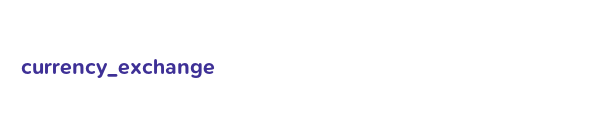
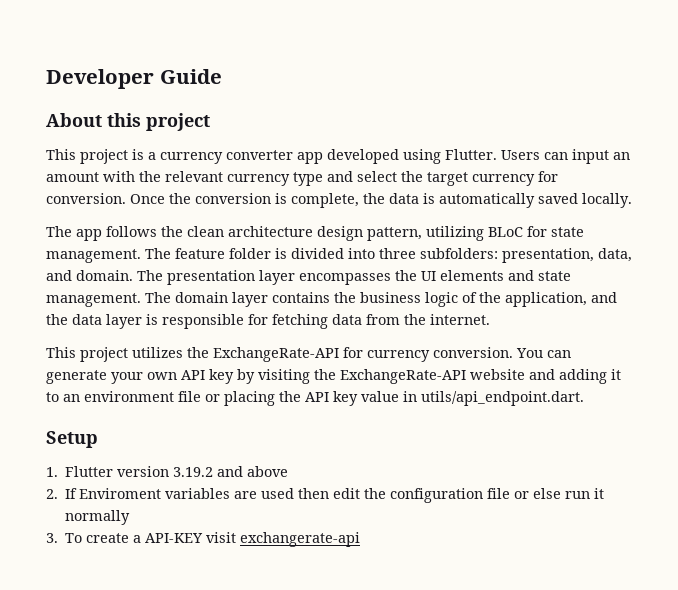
- currency_exchange
+ Developer Guide
+ About this project
+ This project is a currency converter app developed using Flutter. Users can input an amount with the relevant currency type and select the target currency for conversion. Once the conversion is complete, the data is automatically saved locally.
+ The app follows the clean architecture design pattern, utilizing BLoC for state management. The feature folder is divided into three subfolders: presentation, data, and domain. The presentation layer encompasses the UI elements and state management. The domain layer contains the business logic of the application, and the data layer is responsible for fetching data from the internet.
+ This project utilizes the ExchangeRate-API for currency conversion. You can generate your own API key by visiting the ExchangeRate-API website and adding it to an environment file or placing the API key value in utils/api_endpoint.dart.
+ Setup
+ 1. Flutter version 3.19.2 and above
+ 2. If Enviroment variables are used then edit the configuration file or else run it normally
+ 3. To create a API-KEY visit exchangerate-api

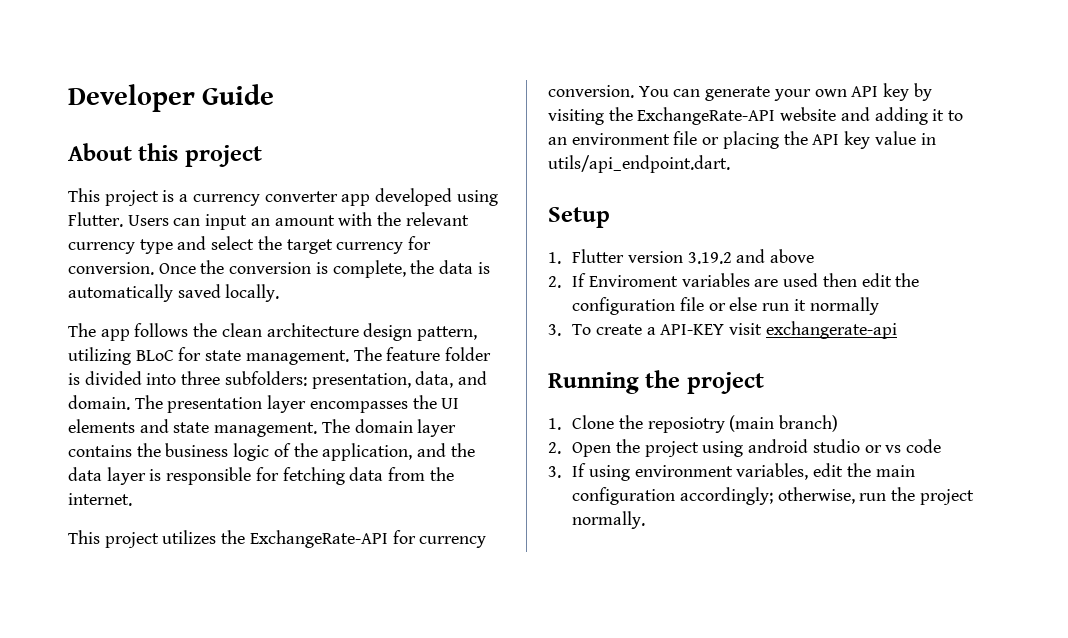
+ Running the project
+ 1. Clone the reposiotry (main branch)
+ 2. Open the project using android studio or vs code
+ 3. If using environment variables, edit the main configuration accordingly; otherwise, run the project normally.

